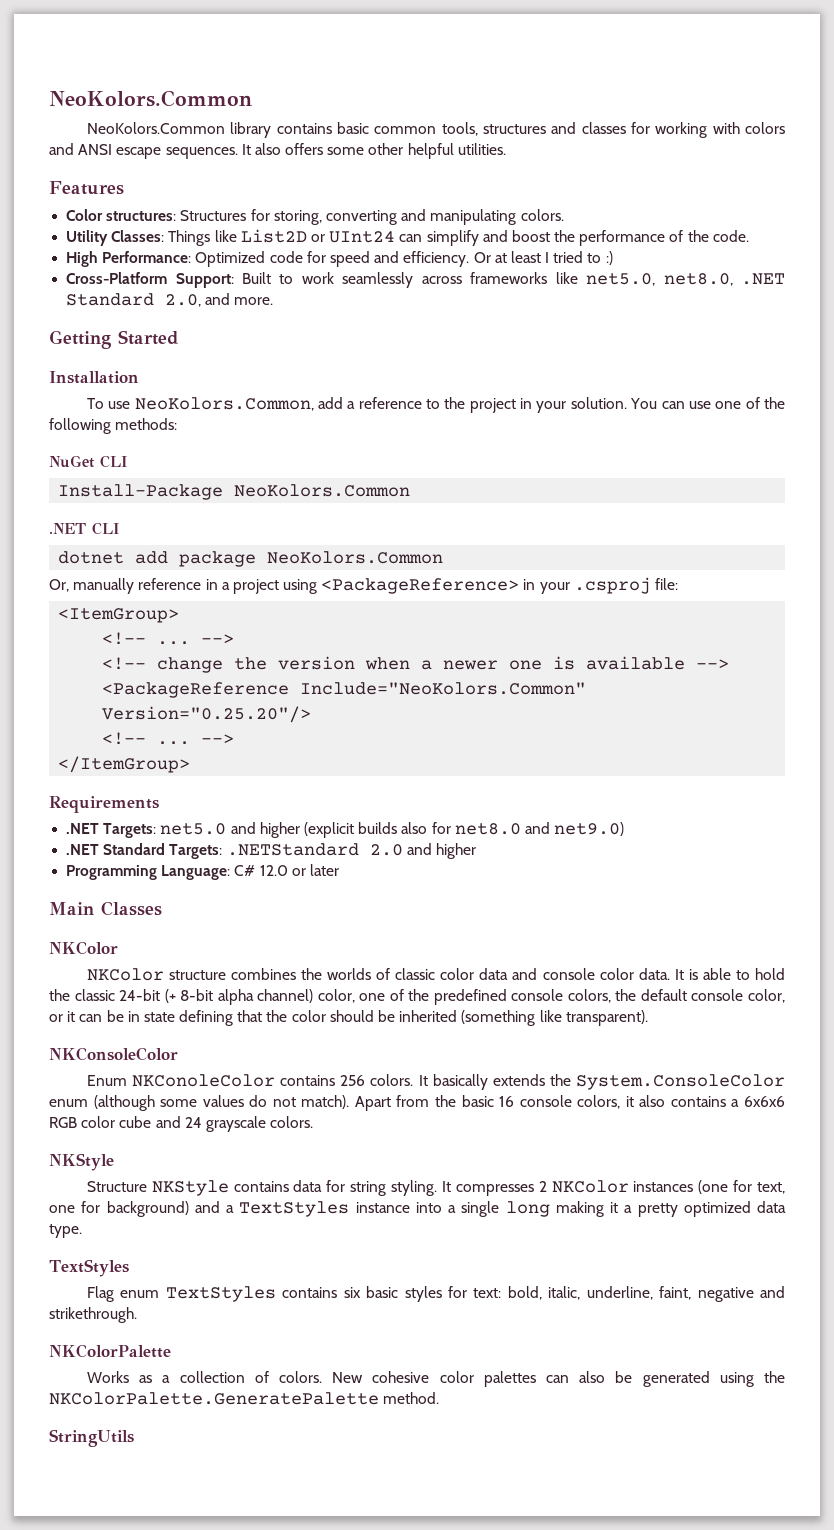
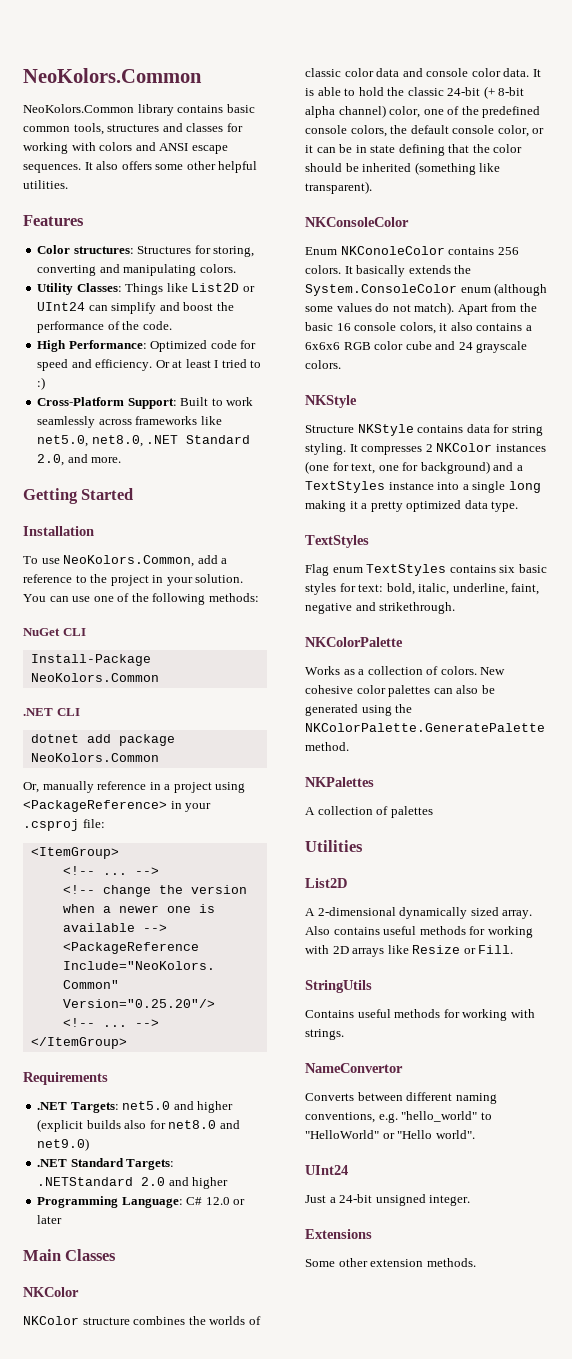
+ NKPalettes
+ A collection of palettes
+ Utilities
+ List2D
+ A 2-dimensional dynamically sized array. Also contains useful methods for working with 2D arrays like Resize or Fill.
  StringUtils
+ Contains useful methods for working with strings.
+ NameConvertor
+ Converts between different naming conventions, e.g. "hello_world" to "HelloWorld" or "Hello world".
+ UInt24
+ Just a 24-bit unsigned integer.
+ Extensions
+ Some other extension methods.

